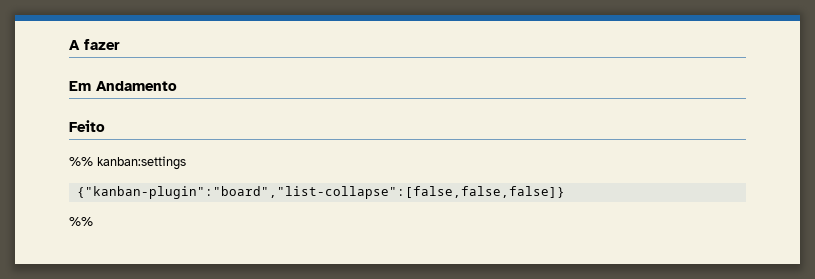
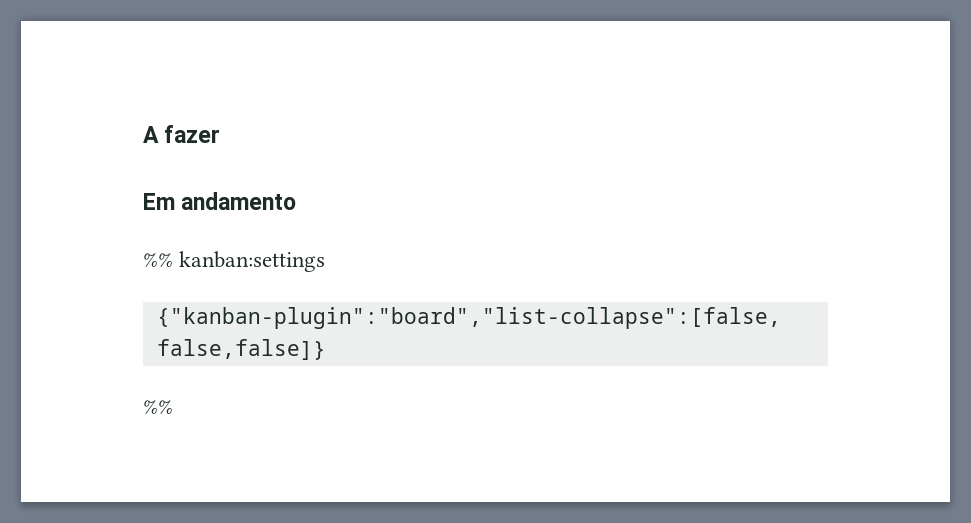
- Em Andamento
- Feito
+ Em andamento

